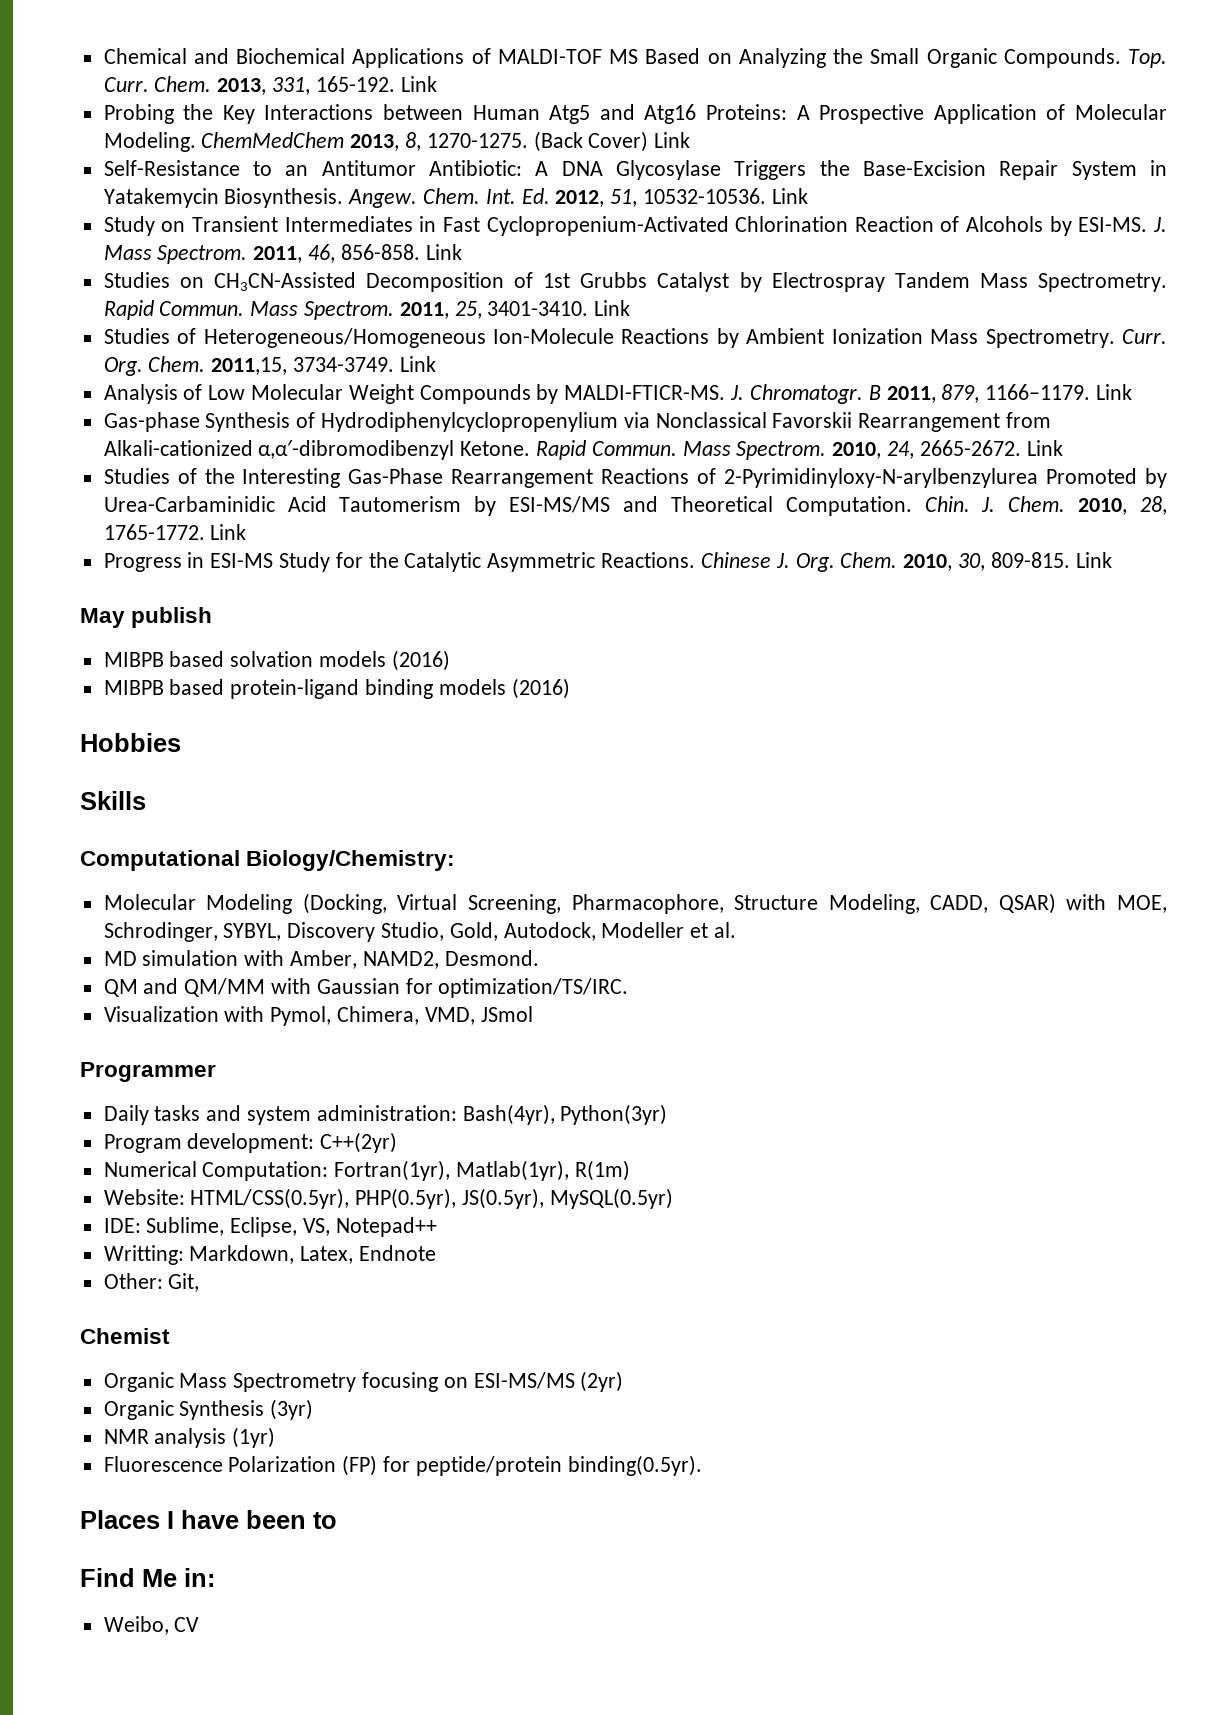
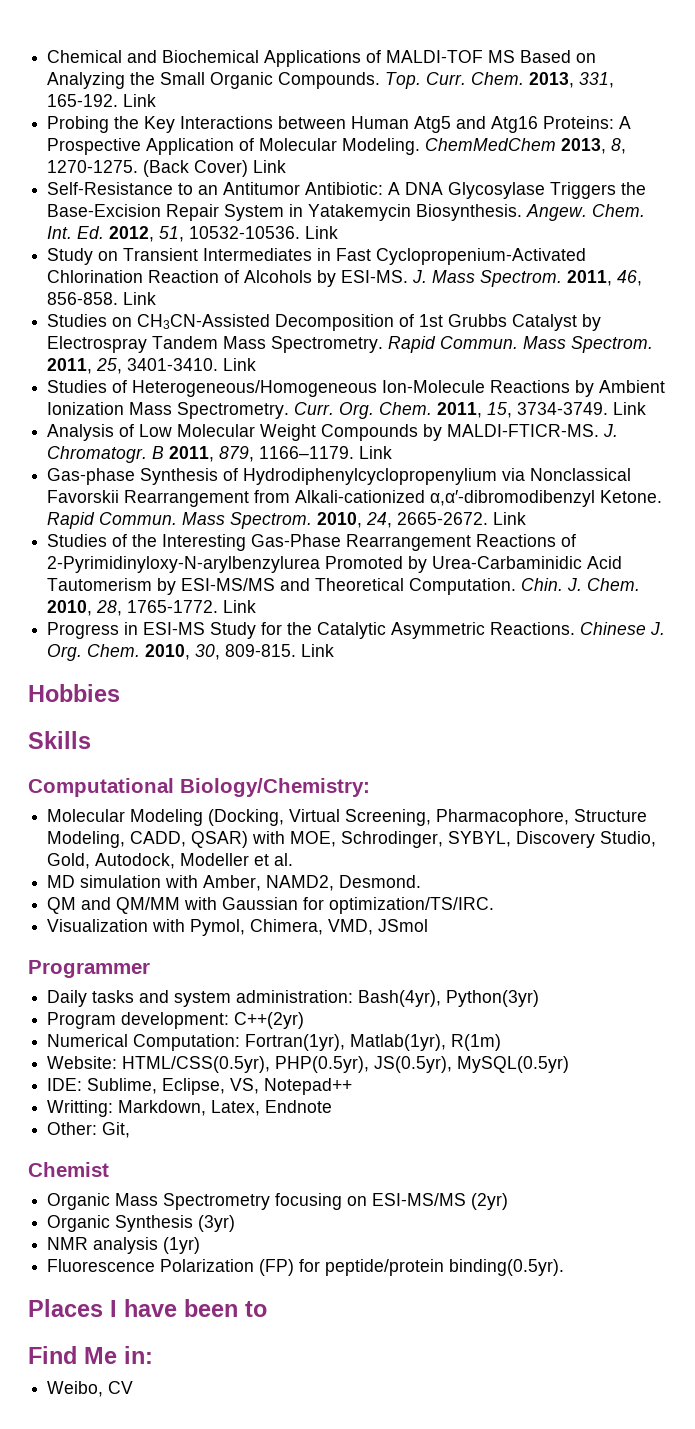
- 2011,15, 3734-3749.
+ 2011, 15, 3734-3749.
- May publish
- MIBPB based solvation models (2016)
- MIBPB based protein-ligand binding models (2016)

